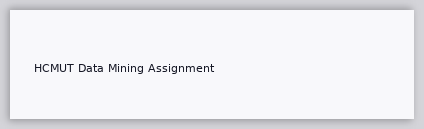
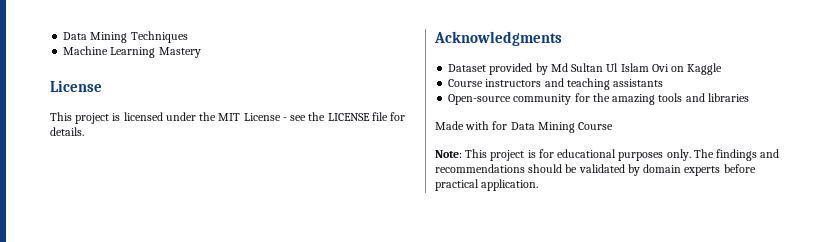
- HCMUT Data Mining Assignment
+ Data Mining Techniques
+ Machine Learning Mastery
+ License
+ This project is licensed under the MIT License - see the LICENSE file for details.
+ Acknowledgments
+ Dataset provided by Md Sultan Ul Islam Ovi on Kaggle
+ Course instructors and teaching assistants
+ Open-source community for the amazing tools and libraries
+ Made with for Data Mining Course
+ Note: This project is for educational purposes only. The findings and recommendations should be validated by domain experts before practical application.

